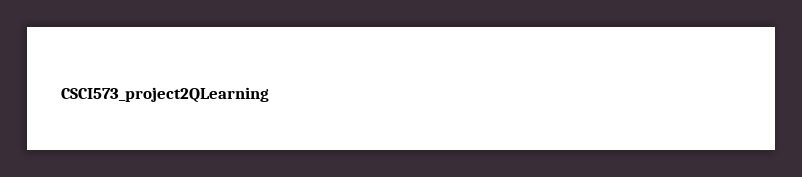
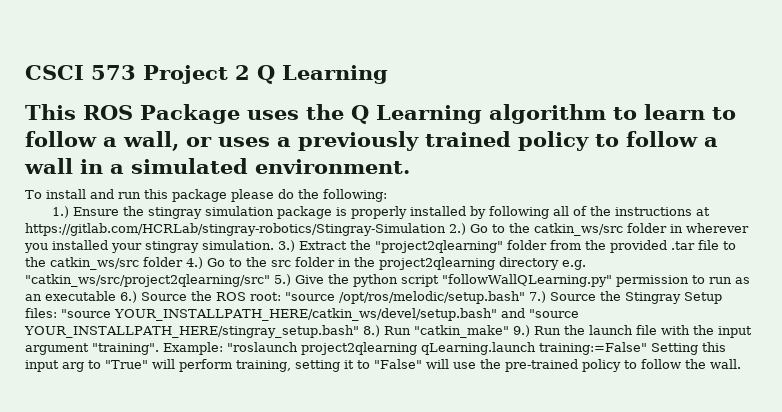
- CSCI573_project2QLearning
+ CSCI 573 Project 2 Q Learning
+ This ROS Package uses the Q Learning algorithm to learn to follow a wall, or uses a previously trained policy to follow a wall in a simulated environment.
+ To install and run this package please do the following:
+ 1.) Ensure the stingray simulation package is properly installed by following all of the instructions at https://gitlab.com/HCRLab/stingray-robotics/Stingray-Simulation 2.) Go to the catkin_ws/src folder in wherever you installed your stingray simulation. 3.) Extract the "project2qlearning" folder from the provided .tar file to the catkin_ws/src folder 4.) Go to the src folder in the project2qlearning directory e.g. "catkin_ws/src/project2qlearning/src" 5.) Give the python script "followWallQLearning.py" permission to run as an executable 6.) Source the ROS root: "source /opt/ros/melodic/setup.bash" 7.) Source the Stingray Setup files: "source YOUR_INSTALLPATH_HERE/catkin_ws/devel/setup.bash" and "source YOUR_INSTALLPATH_HERE/stingray_setup.bash" 8.) Run "catkin_make" 9.) Run the launch file with the input argument "training". Example: "roslaunch project2qlearning qLearning.launch training:=False" Setting this input arg to "True" will perform training, setting it to "False" will use the pre-trained policy to follow the wall.

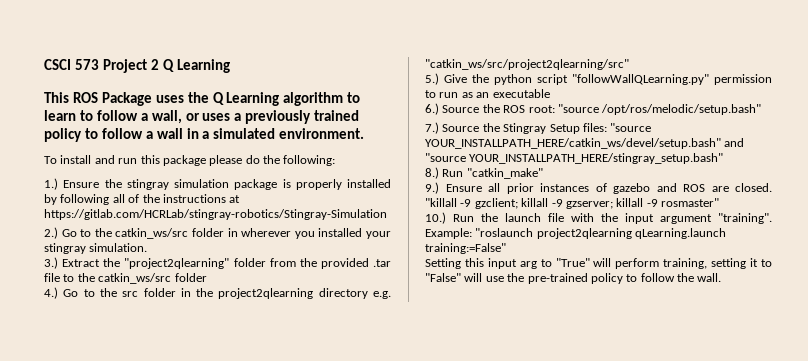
- 1.) Ensure the stingray simulation package is properly installed by following all of the instructions at https://gitlab.com/HCRLab/stingray-robotics/Stingray-Simulation 2.) Go to the catkin_ws/src folder in wherever you installed your stingray simulation. 3.) Extract the "project2qlearning" folder from the provided .tar file to the catkin_ws/src folder 4.) Go to the src folder in the project2qlearning directory e.g. "catkin_ws/src/project2qlearning/src" 5.) Give the python script "followWallQLearning.py" permission to run as an executable 6.) Source the ROS root:
+ 1.) Ensure the stingray simulation package is properly installed by following all of the instructions at https://gitlab.com/HCRLab/stingray-robotics/Stingray-Simulation
+ 2.) Go to the catkin_ws/src folder in wherever you installed your stingray simulation.
+ 3.) Extract the "project2qlearning" folder from the provided .tar file to the catkin_ws/src folder
+ 4.) Go to the src folder in the project2qlearning directory e.g. "catkin_ws/src/project2qlearning/src"
+ 5.) Give the python script "followWallQLearning.py" permission to run as an executable
+ 6.) Source the ROS root:
- "source /opt/ros/melodic/setup.bash" 7.) Source the Stingray Setup files:
+ "source /opt/ros/melodic/setup.bash"
+ 7.) Source the Stingray Setup files:
- "source YOUR_INSTALLPATH_HERE/catkin_ws/devel/setup.bash" and "source YOUR_INSTALLPATH_HERE/stingray_setup.bash" 8.) Run "catkin_make" 9.) Run the launch file with the input argument "training".
+ "source YOUR_INSTALLPATH_HERE/catkin_ws/devel/setup.bash" and "source YOUR_INSTALLPATH_HERE/stingray_setup.bash"
+ 8.) Run "catkin_make"
+ 9.) Ensure all prior instances of gazebo and ROS are closed. "killall -9 gzclient; killall -9 gzserver; killall -9 rosmaster"
+ 10.) Run the launch file with the input argument "training".
- Example: "roslaunch project2qlearning qLearning.launch training:=False" Setting this input arg to "True" will perform training, setting it to "False" will use the pre-trained policy to follow the wall.
+ Example: "roslaunch project2qlearning qLearning.launch training:=False"
+ Setting this input arg to "True" will perform training, setting it to "False" will use the pre-trained policy to follow the wall.

